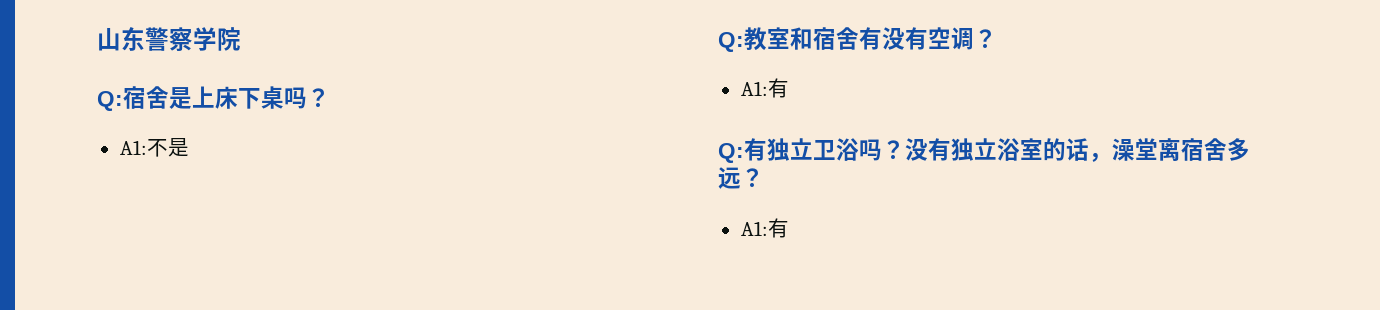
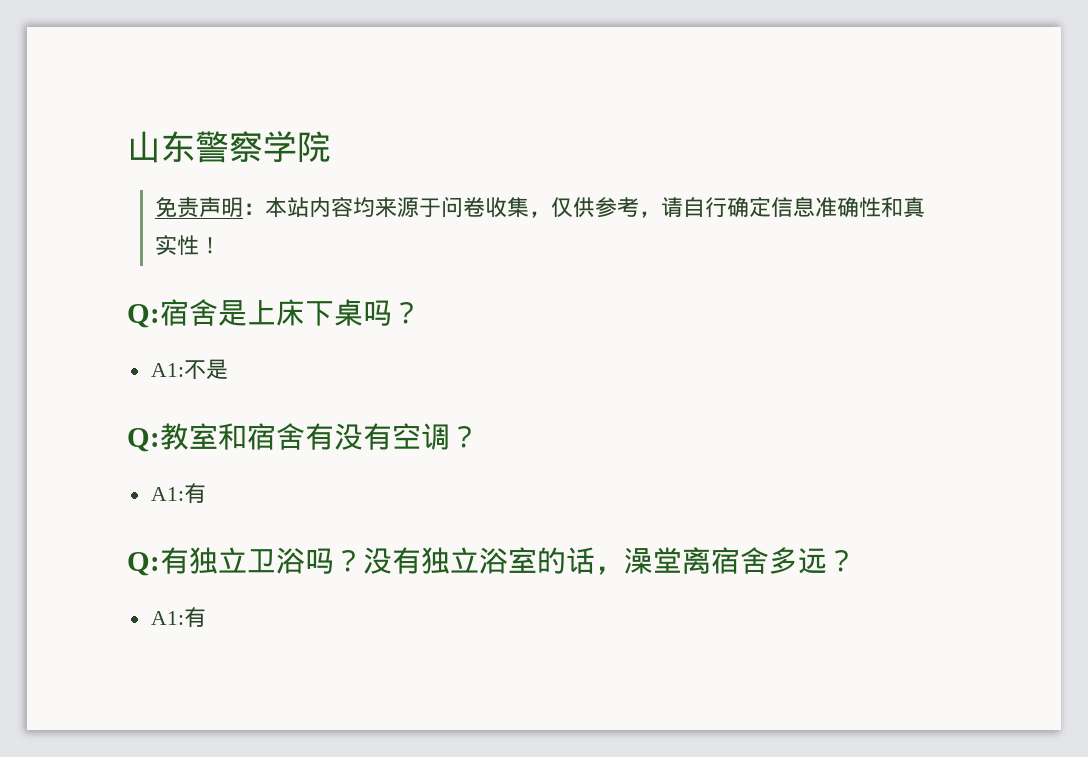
+ 免责声明：本站内容均来源于问卷收集，仅供参考，请自行确定信息准确性和真实性！

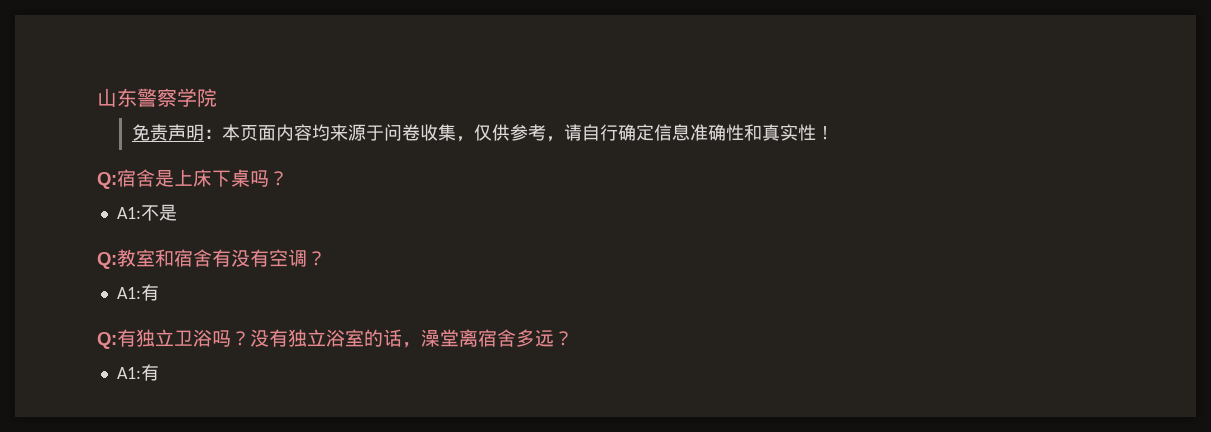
- 免责声明：本站内容均来源于问卷收集，仅供参考，请自行确定信息准确性和真实性！
+ 免责声明：本页面内容均来源于问卷收集，仅供参考，请自行确定信息准确性和真实性！

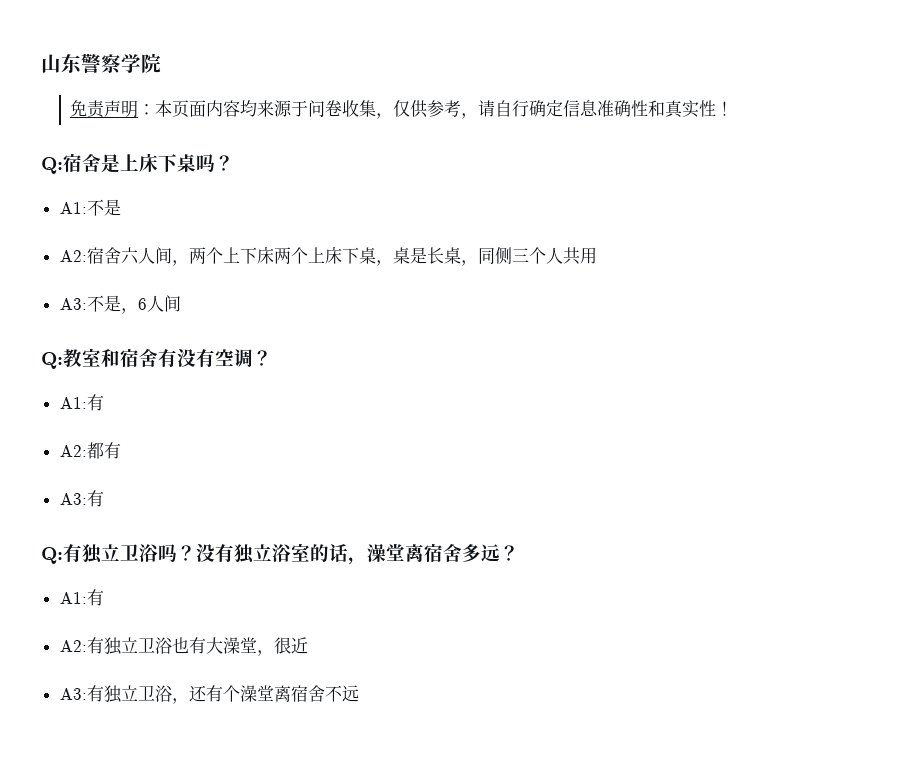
+ A2:宿舍六人间，两个上下床两个上床下桌，桌是长桌，同侧三个人共用
+ A3:不是，6人间
+ A2:都有
+ A3:有
+ A2:有独立卫浴也有大澡堂，很近
+ A3:有独立卫浴，还有个澡堂离宿舍不远

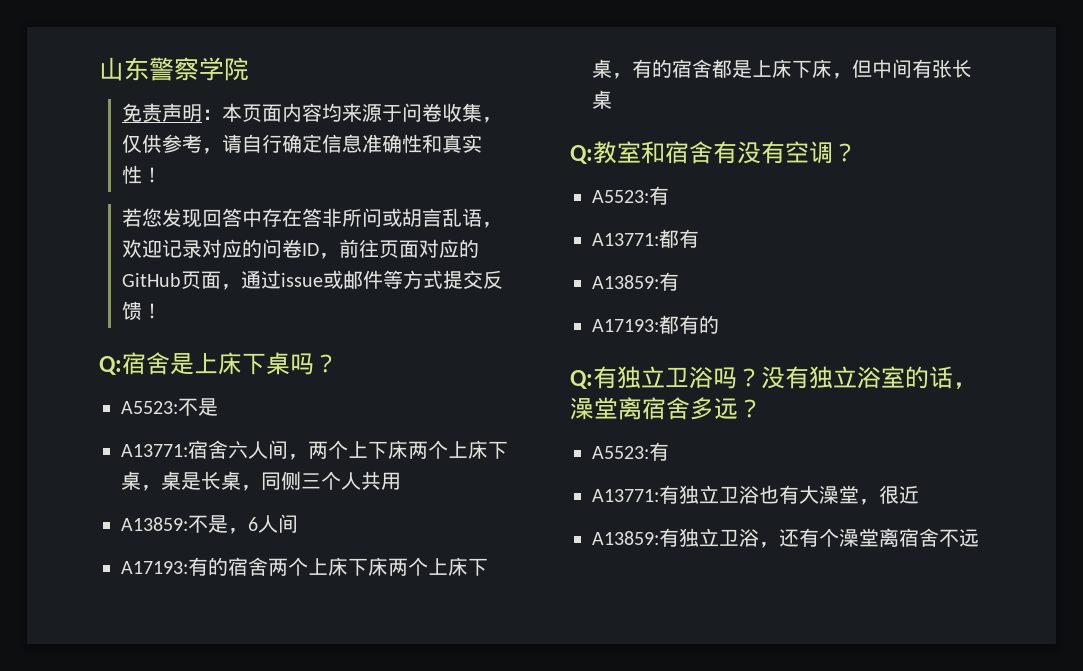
+ 若您发现回答中存在答非所问或胡言乱语，欢迎记录对应的问卷ID，前往页面对应的GitHub页面，通过issue或邮件等方式提交反馈！
- A1:不是
+ A5523:不是
- A2:宿舍六人间，两个上下床两个上床下桌，桌是长桌，同侧三个人共用
+ A13771:宿舍六人间，两个上下床两个上床下桌，桌是长桌，同侧三个人共用
- A3:不是，6人间
+ A13859:不是，6人间
+ A17193:有的宿舍两个上床下床两个上床下桌，有的宿舍都是上床下床，但中间有张长桌
  Q:教室和宿舍有没有空调？
- A1:有
- A2:都有
- A3:有
+ A5523:有
+ A13771:都有
+ A13859:有
+ A17193:都有的
  没有独立浴室的话，澡堂离宿舍多远？
- A1:有
- A2:有独立卫浴也有大澡堂，很近
+ A5523:有
+ A13771:有独立卫浴也有大澡堂，很近
- A3:有独立卫浴，还有个澡堂离宿舍不远
+ A13859:有独立卫浴，还有个澡堂离宿舍不远

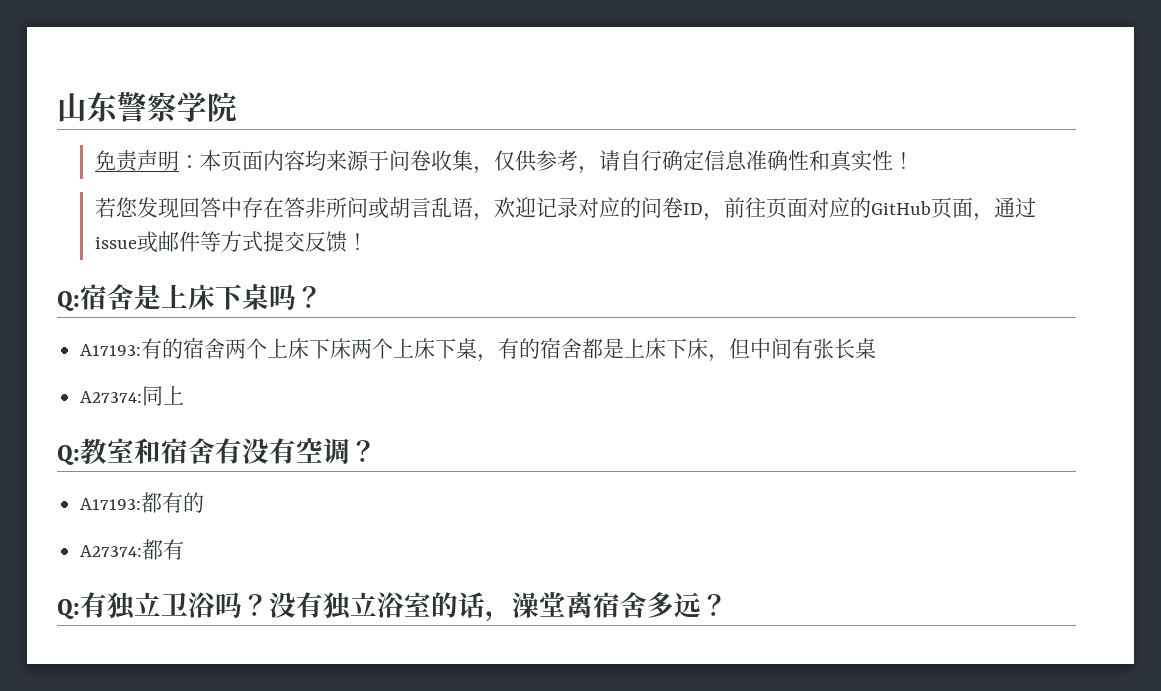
- A5523:不是
- A13771:宿舍六人间，两个上下床两个上床下桌，桌是长桌，同侧三个人共用
- A13859:不是，6人间
+ A27374:同上
  Q:教室和宿舍有没有空调？
- A5523:有
- A13771:都有
- A13859:有
+ A27374:都有
  没有独立浴室的话，澡堂离宿舍多远？
- A5523:有
- A13771:有独立卫浴也有大澡堂，很近
- A13859:有独立卫浴，还有个澡堂离宿舍不远

